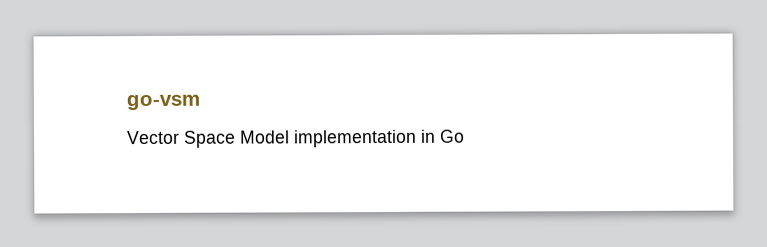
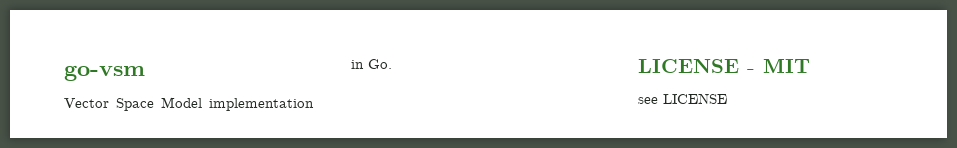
- Vector Space Model implementation in Go
+ Vector Space Model implementation in Go.
+ LICENSE - MIT
+ see LICENSE

